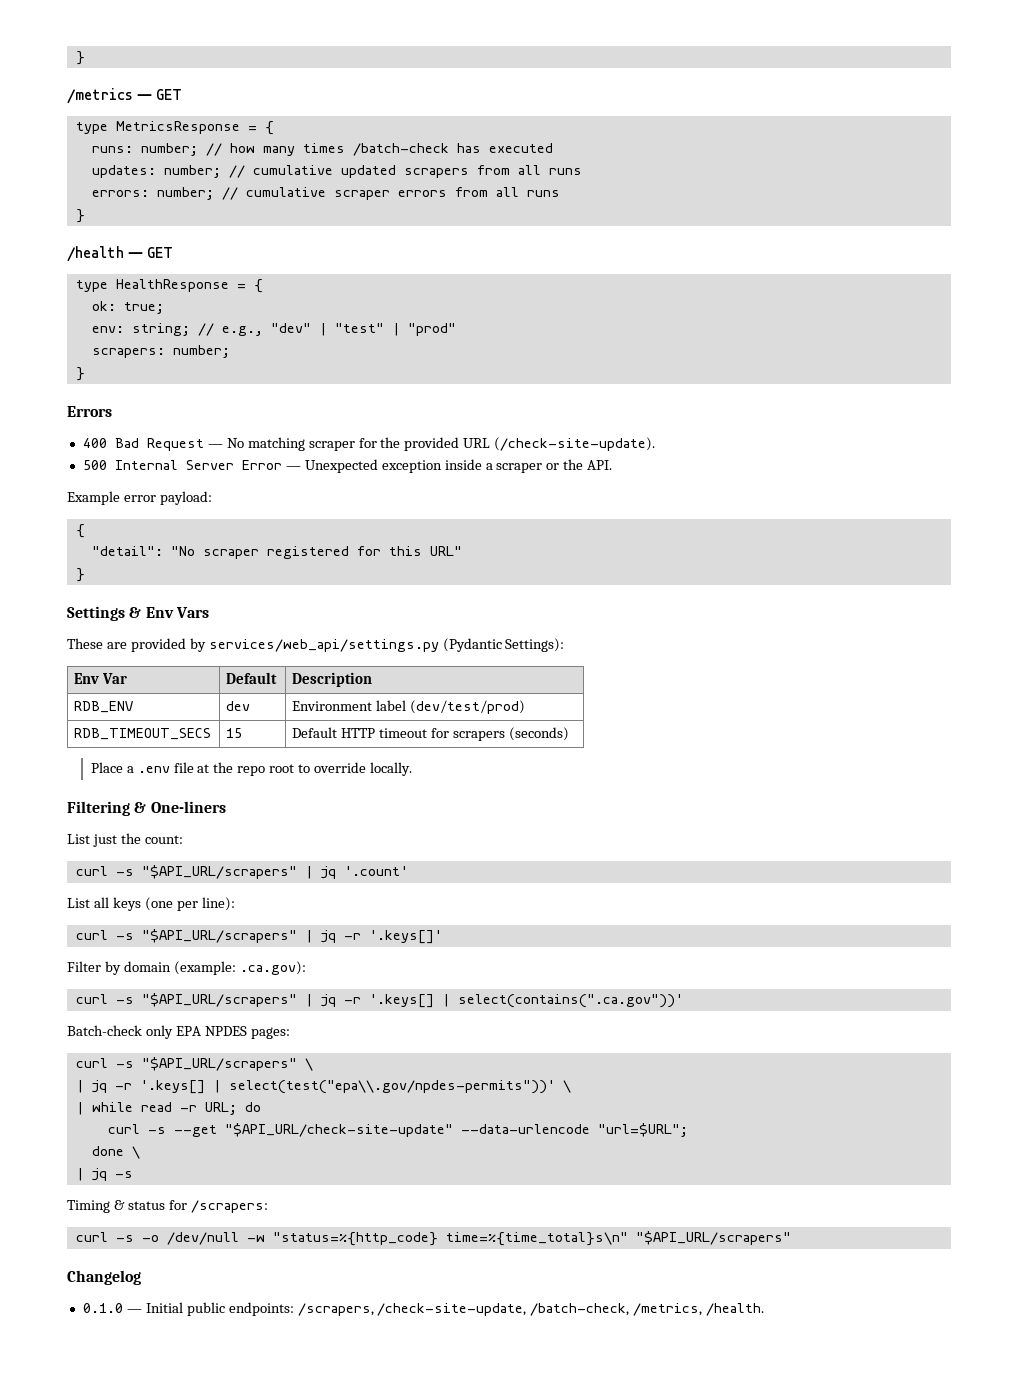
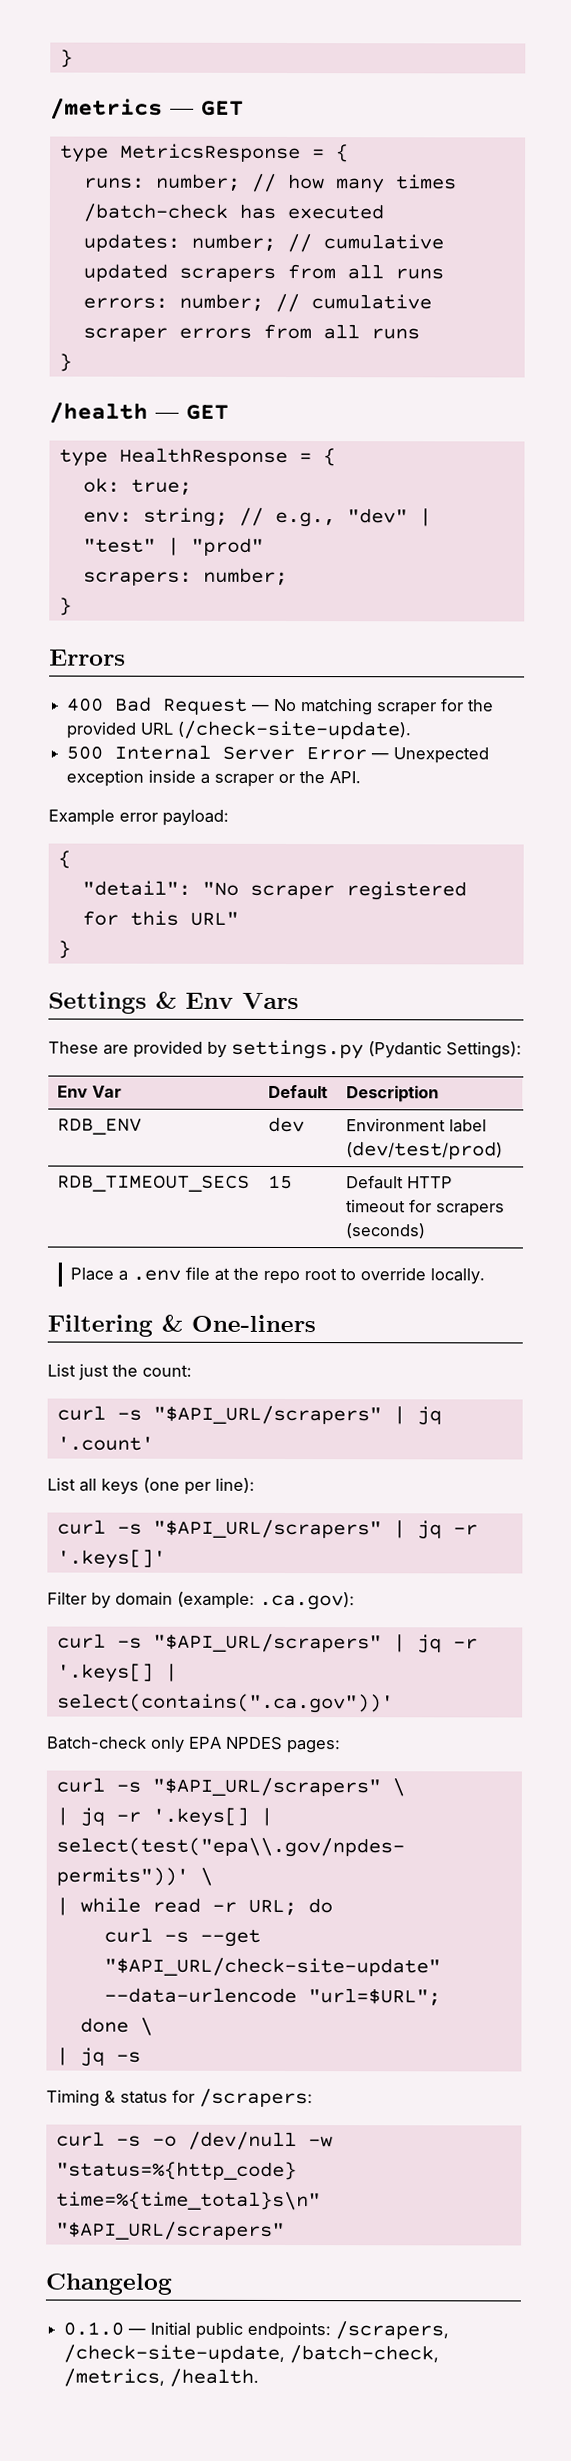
- These are provided by services/web_api/settings.py (Pydantic Settings):
+ These are provided by settings.py (Pydantic Settings):

